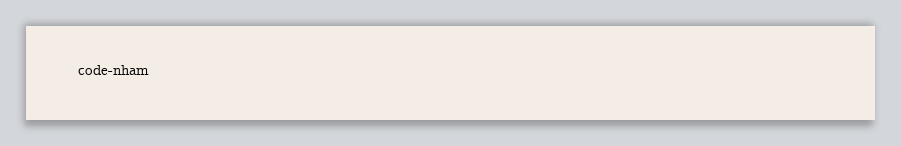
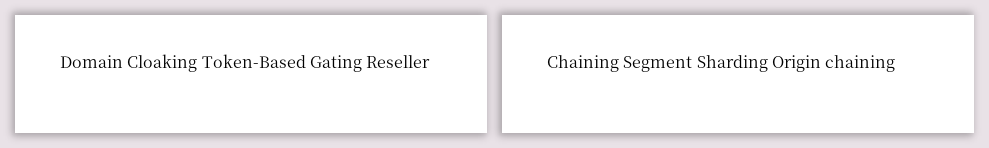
- code-nham
+ Domain Cloaking Token-Based Gating Reseller Chaining Segment Sharding Origin chaining

